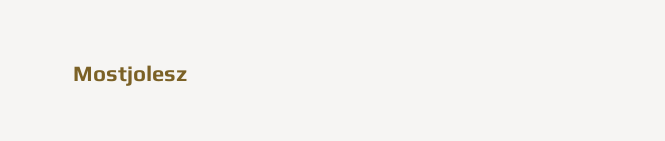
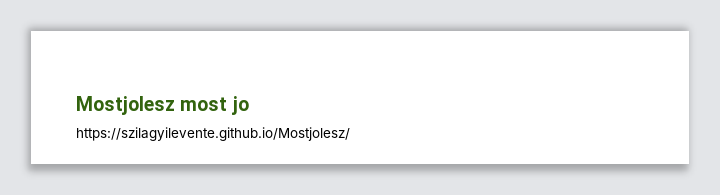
- Mostjolesz
+ Mostjolesz most jo
+ https://szilagyilevente.github.io/Mostjolesz/

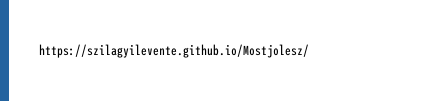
- Mostjolesz most jo

